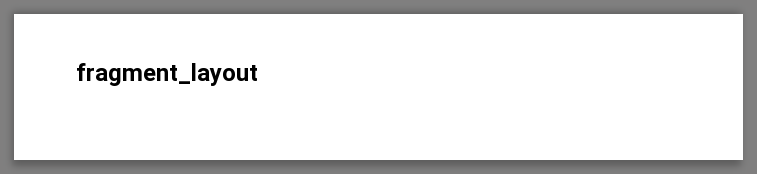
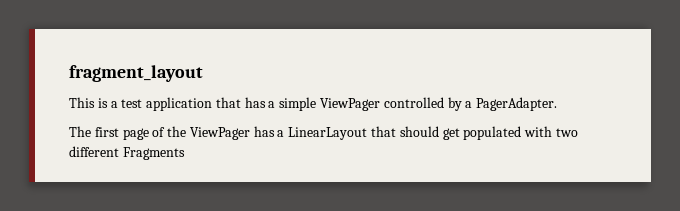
+ This is a test application that has a simple ViewPager controlled by a PagerAdapter.
+ The first page of the ViewPager has a LinearLayout that should get populated with two different Fragments

